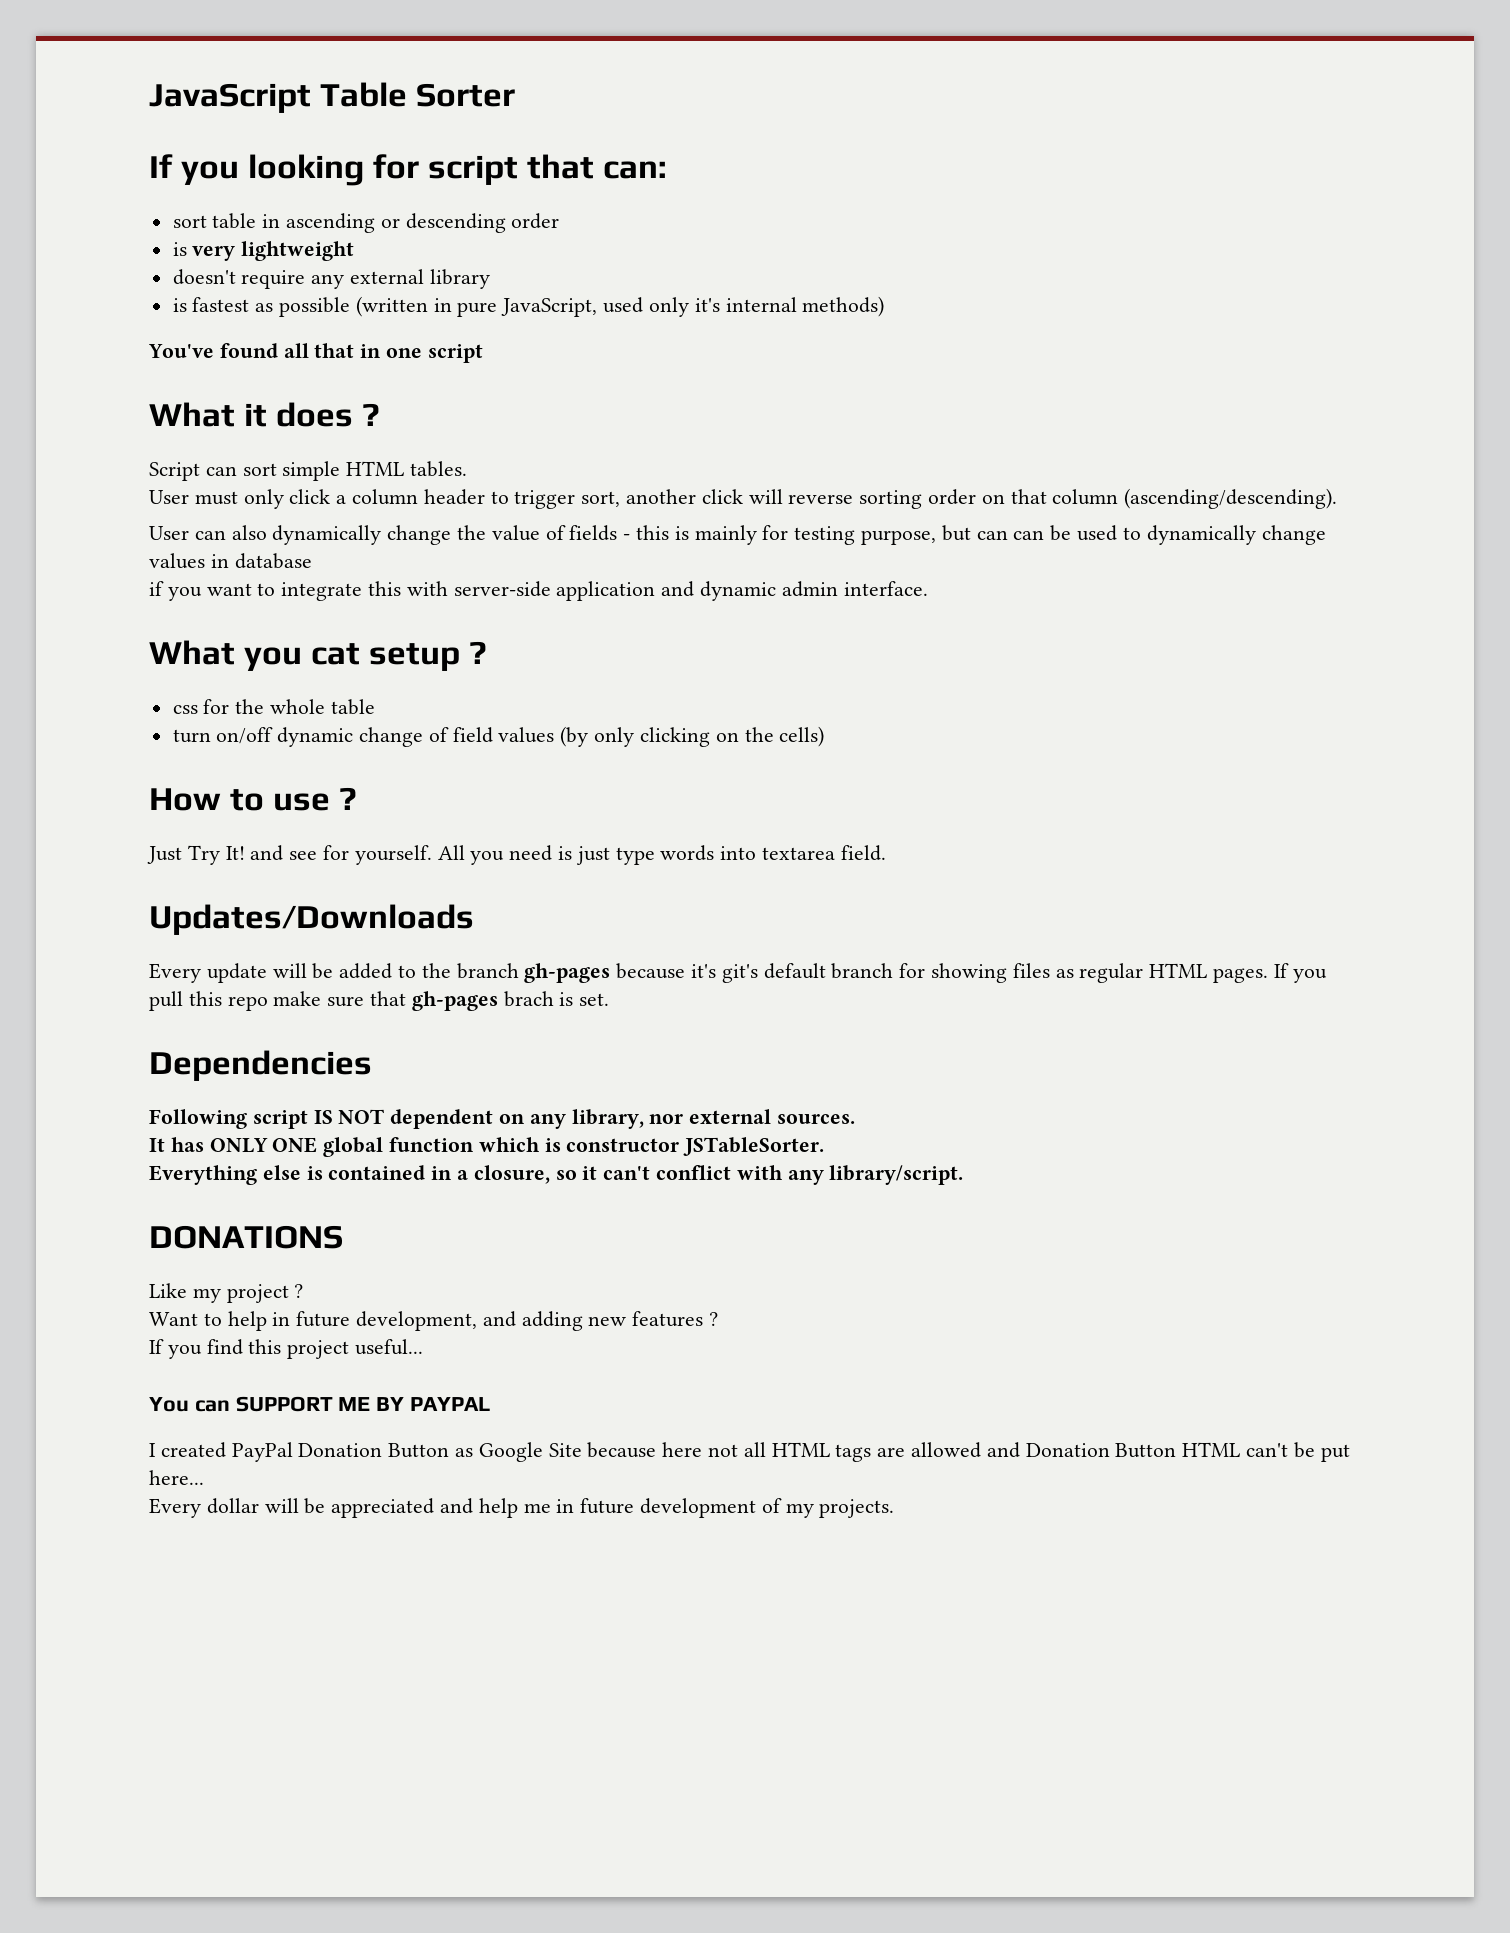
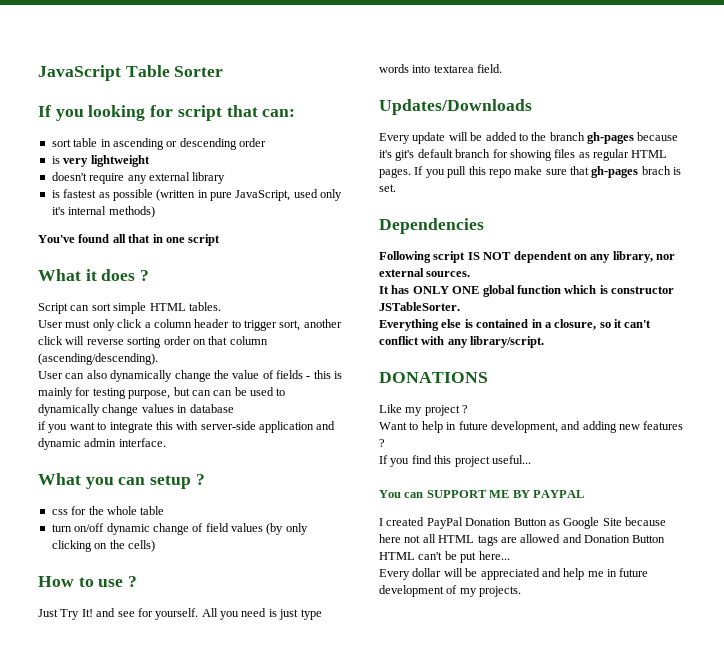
- What you cat setup ?
+ What you can setup ?

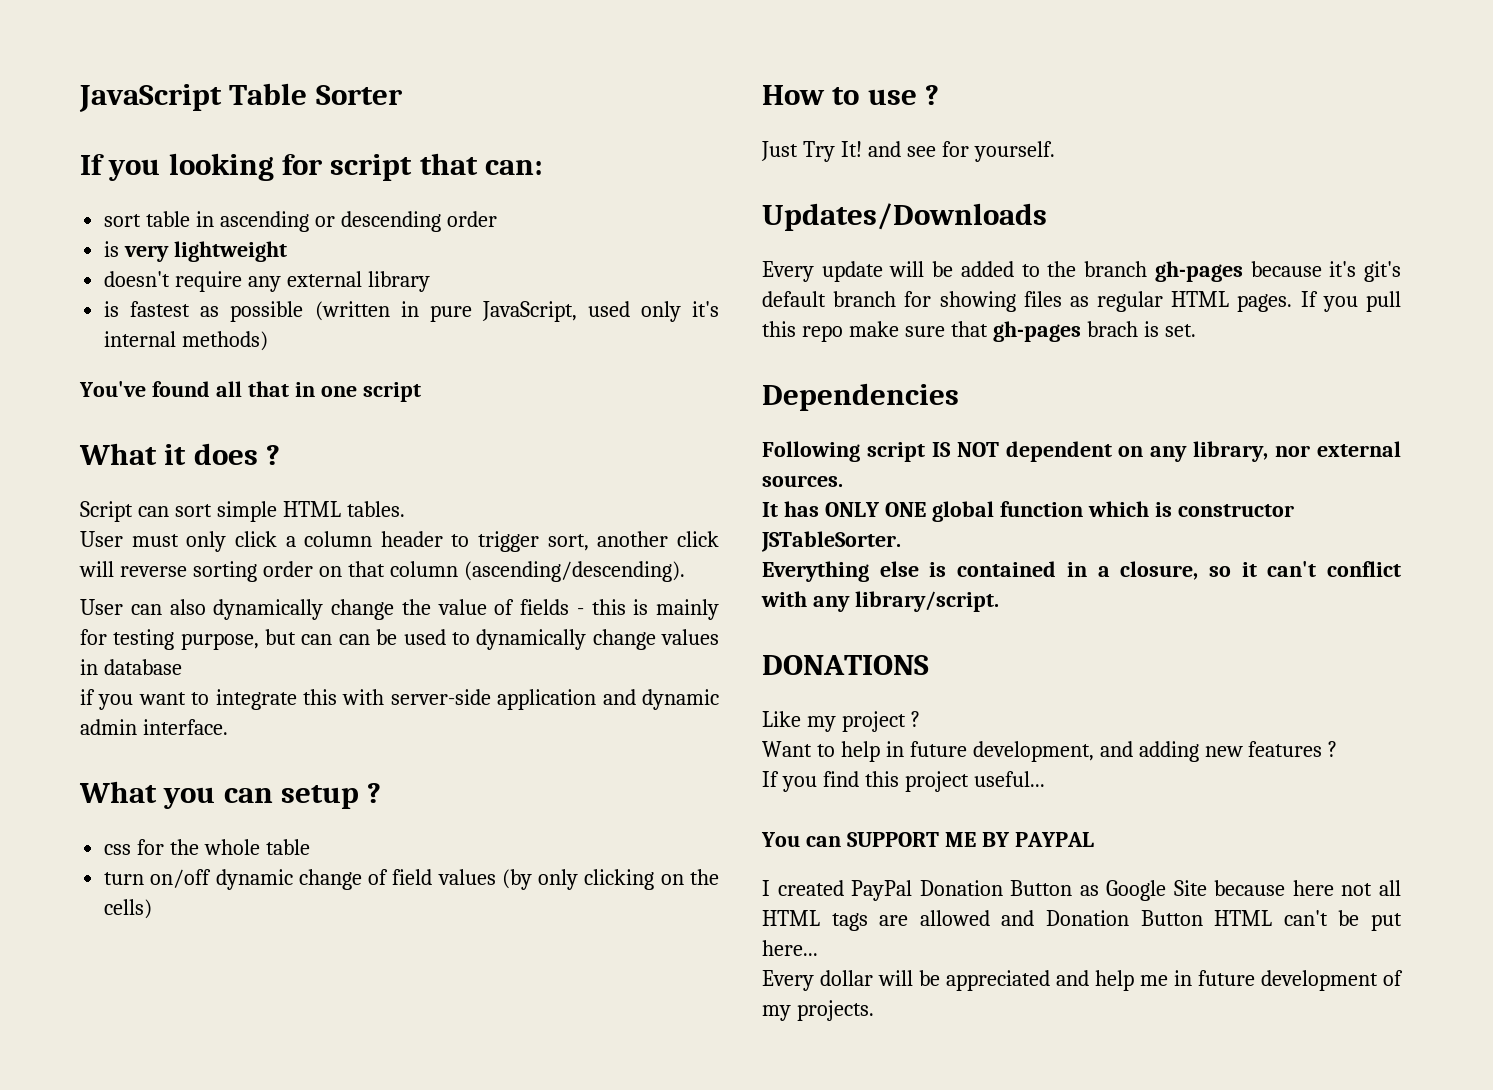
- All you need is just type words into textarea field.

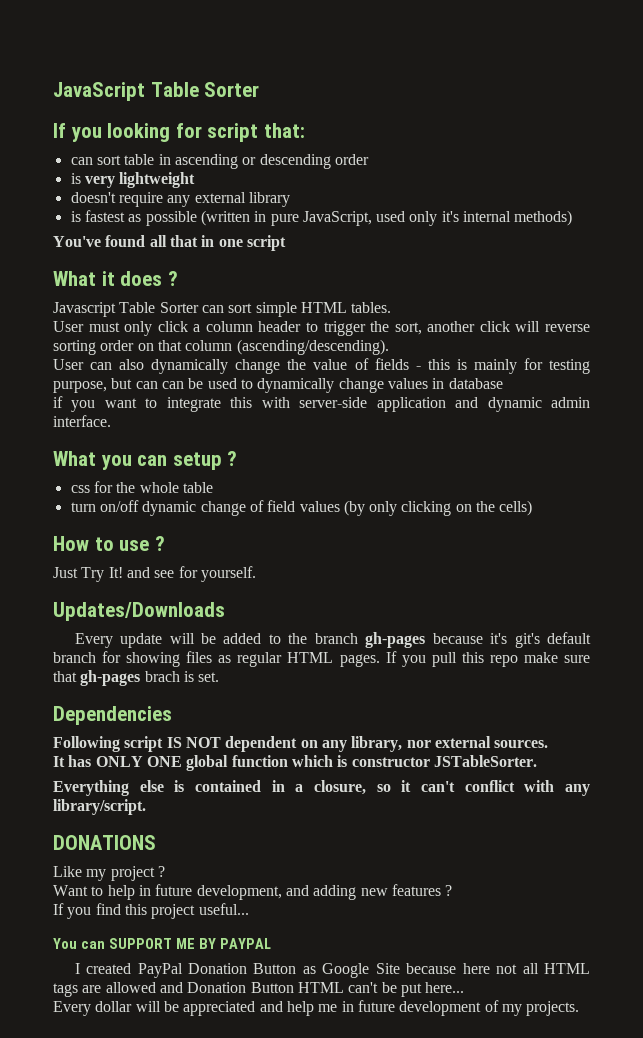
- If you looking for script that can:
- sort table in ascending or descending order
+ If you looking for script that:
+ can sort table in ascending or descending order
- Script can sort simple HTML tables.
+ Javascript Table Sorter can sort simple HTML tables.
- User must only click a column header to trigger sort, another click will reverse sorting order on that column (ascending/descending).
+ User must only click a column header to trigger the sort, another click will reverse sorting order on that column (ascending/descending).

